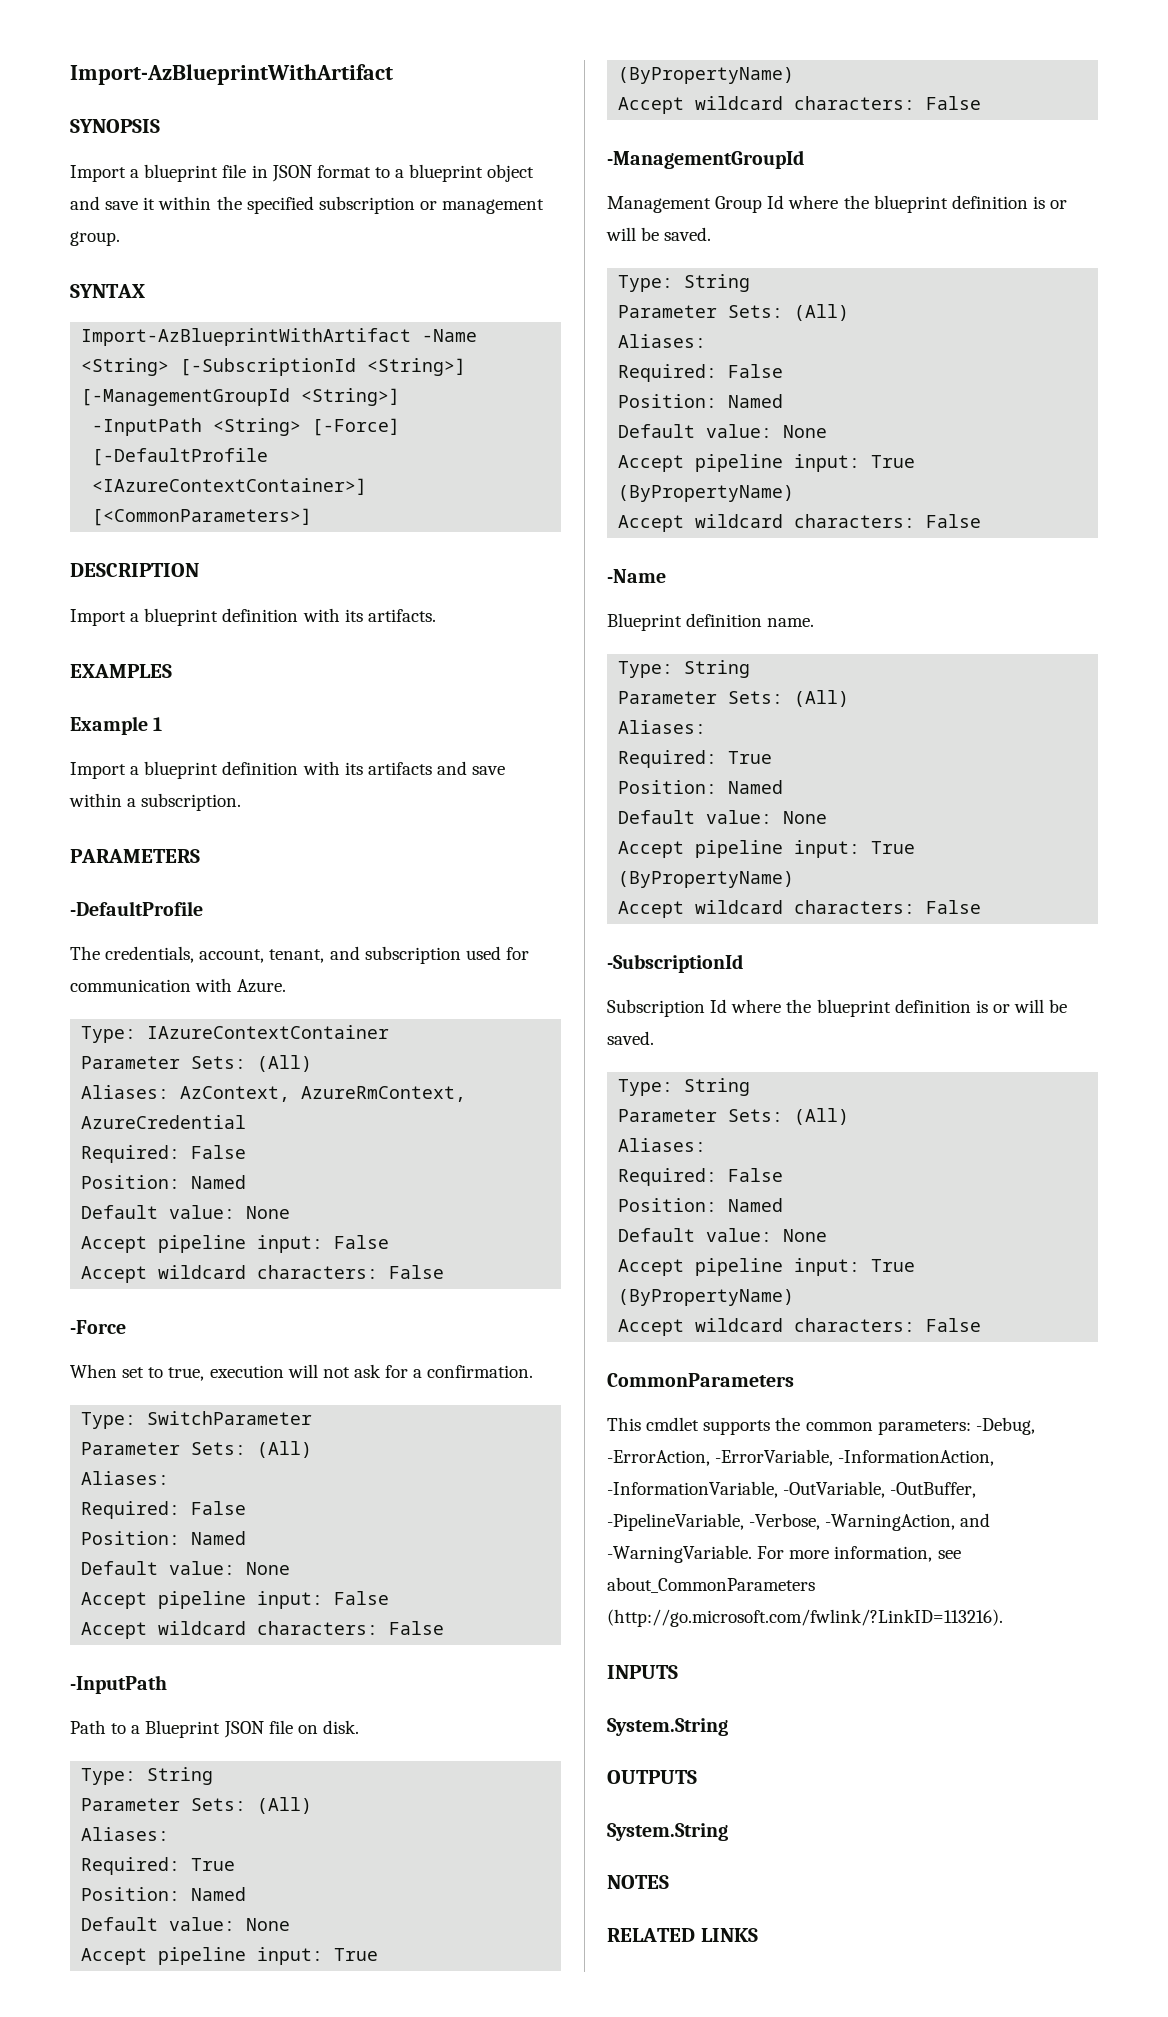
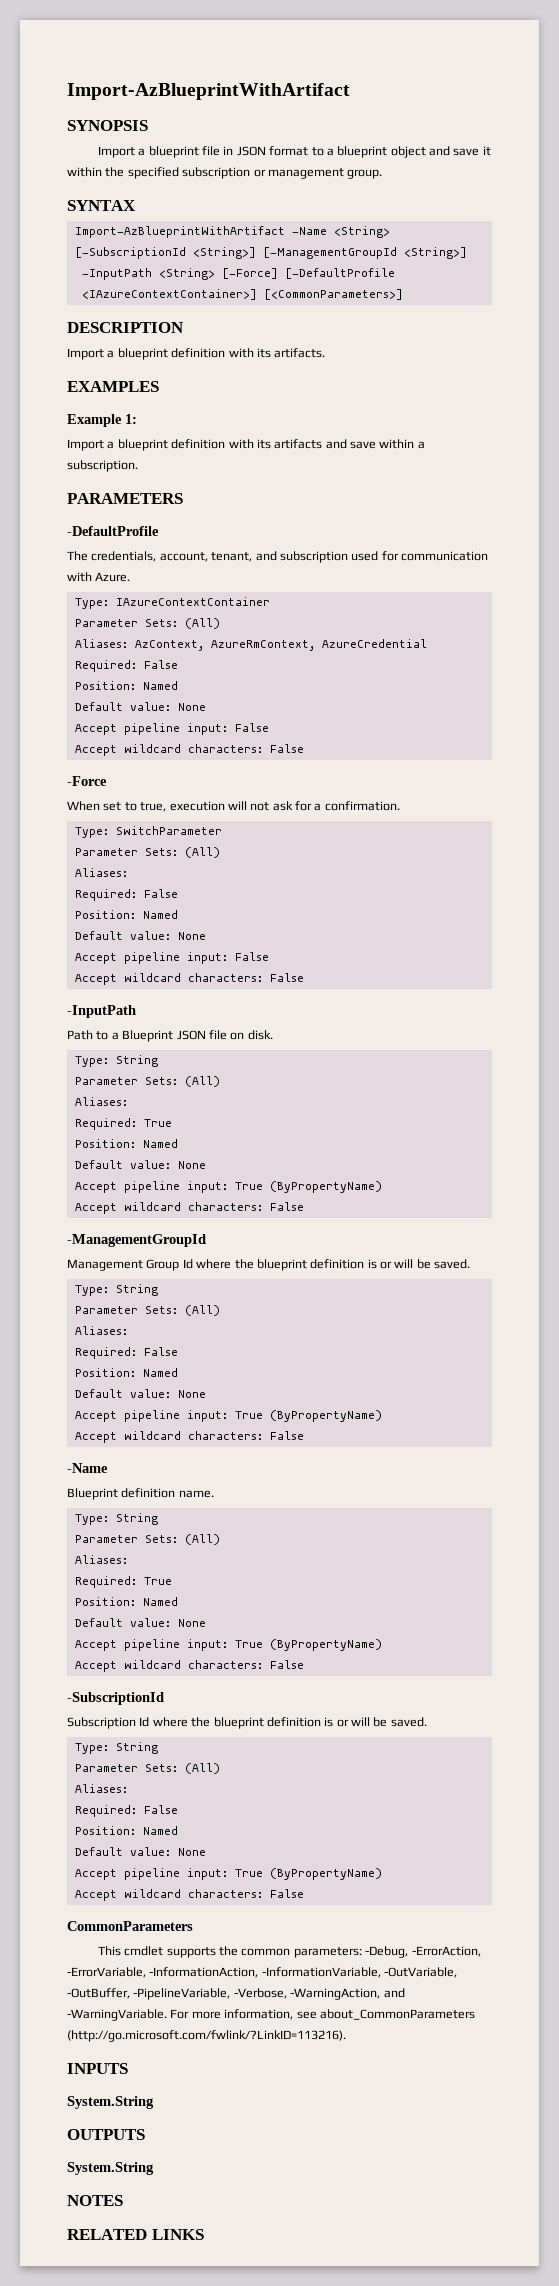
- Example 1
+ Example 1:

